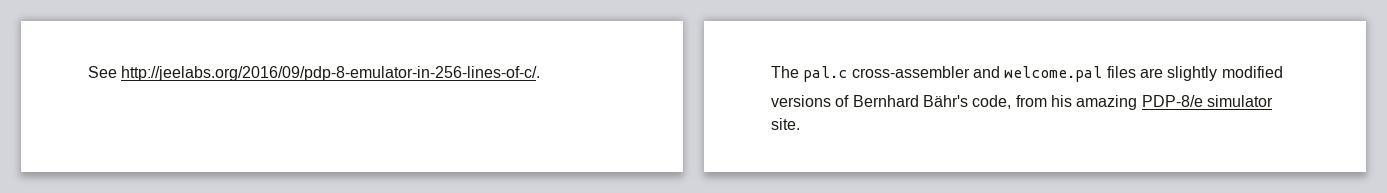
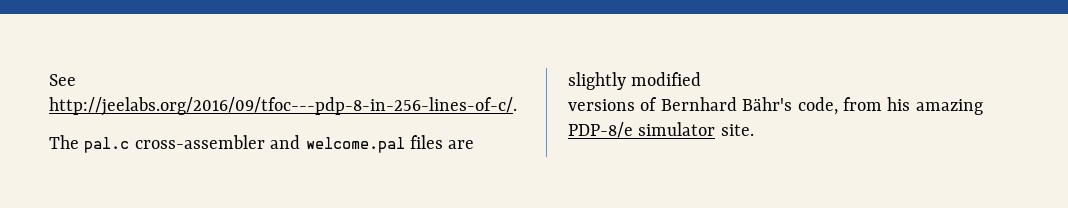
- See http://jeelabs.org/2016/09/pdp-8-emulator-in-256-lines-of-c/.
+ See http://jeelabs.org/2016/09/tfoc---pdp-8-in-256-lines-of-c/.

